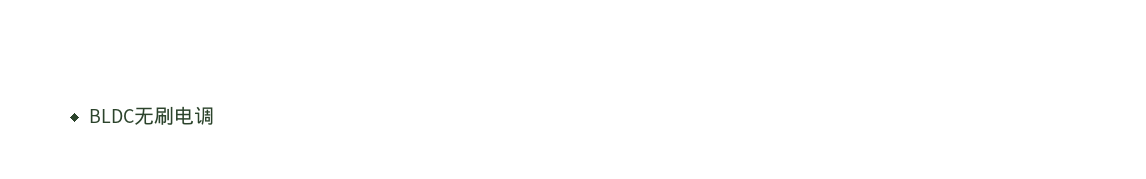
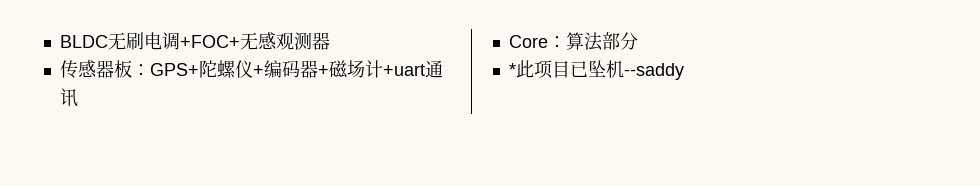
- BLDC无刷电调
+ BLDC无刷电调+FOC+无感观测器
+ 传感器板：GPS+陀螺仪+编码器+磁场计+uart通讯
+ Core：算法部分
+ *此项目已坠机--saddy

